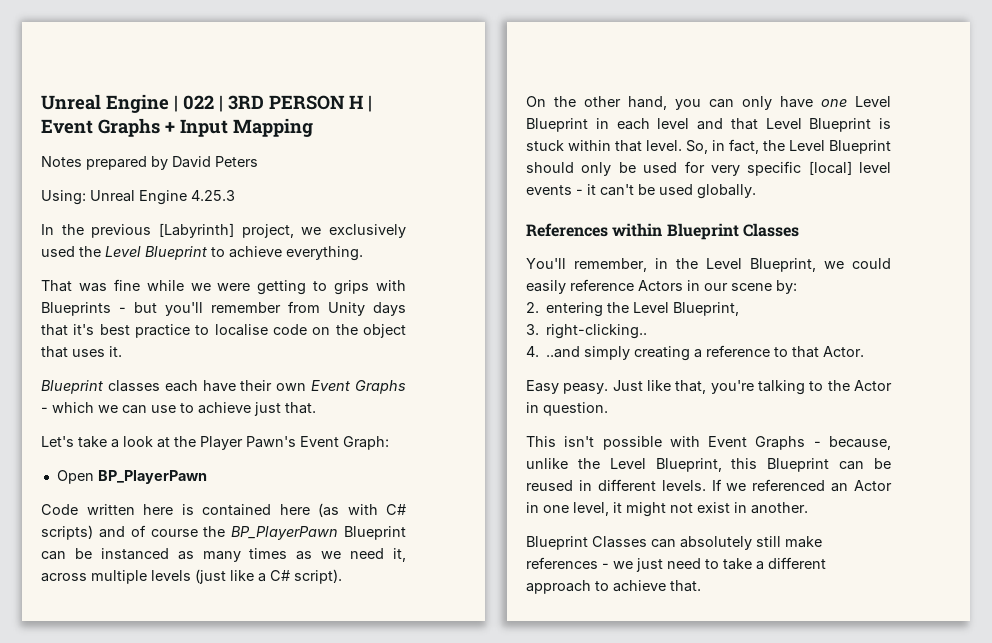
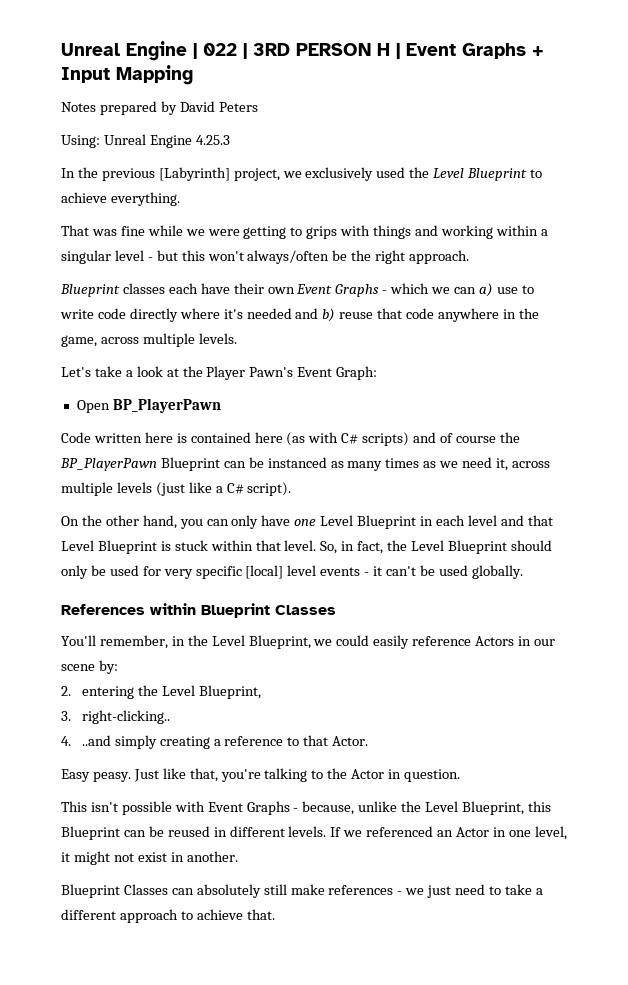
- That was fine while we were getting to grips with Blueprints - but you'll remember from Unity days that it's best practice to localise code on the object that uses it.
+ That was fine while we were getting to grips with things and working within a singular level - but this won't always/often be the right approach.
- Blueprint classes each have their own Event Graphs - which we can use to achieve just that.
+ Blueprint classes each have their own Event Graphs - which we can a) use to write code directly where it's needed and b) reuse that code anywhere in the game, across multiple levels.

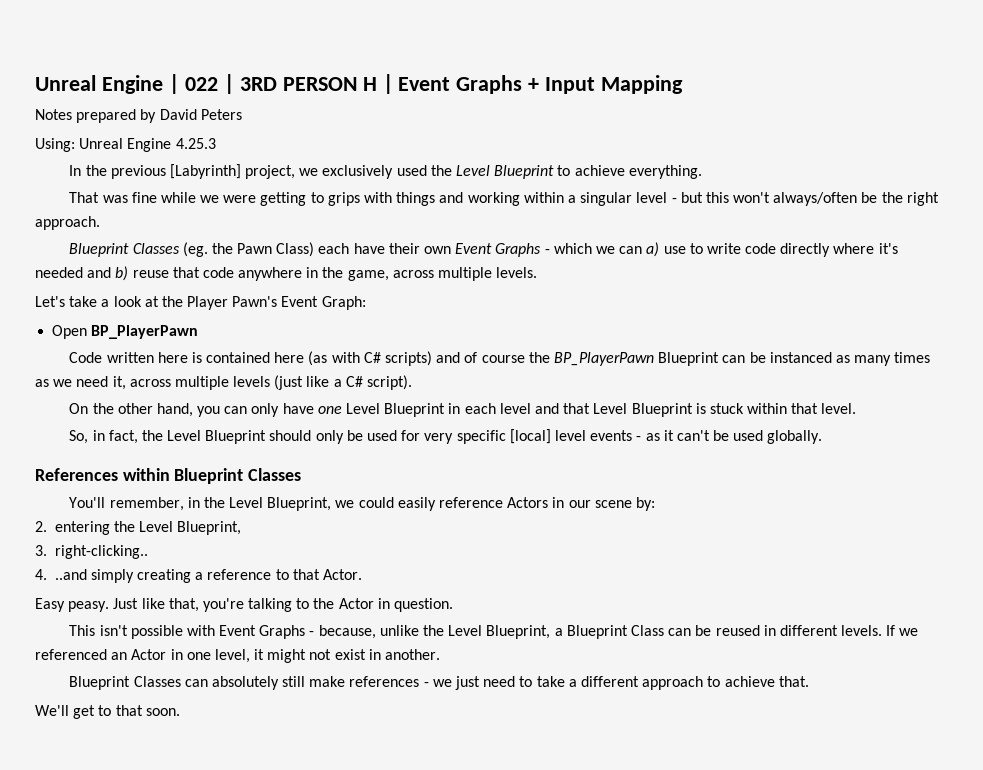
- Blueprint classes each have their own Event Graphs - which we can a) use to write code directly where it's needed and b) reuse that code anywhere in the game, across multiple levels.
+ Blueprint Classes (eg. the Pawn Class) each have their own Event Graphs - which we can a) use to write code directly where it's needed and b) reuse that code anywhere in the game, across multiple levels.
- On the other hand, you can only have one Level Blueprint in each level and that Level Blueprint is stuck within that level. So, in fact, the Level Blueprint should only be used for very specific [local] level events - it can't be used globally.
+ On the other hand, you can only have one Level Blueprint in each level and that Level Blueprint is stuck within that level.
+ So, in fact, the Level Blueprint should only be used for very specific [local] level events - as it can't be used globally.
- This isn't possible with Event Graphs - because, unlike the Level Blueprint, this Blueprint can be reused in different levels.
+ This isn't possible with Event Graphs - because, unlike the Level Blueprint, a Blueprint Class can be reused in different levels.
+ We'll get to that soon.

